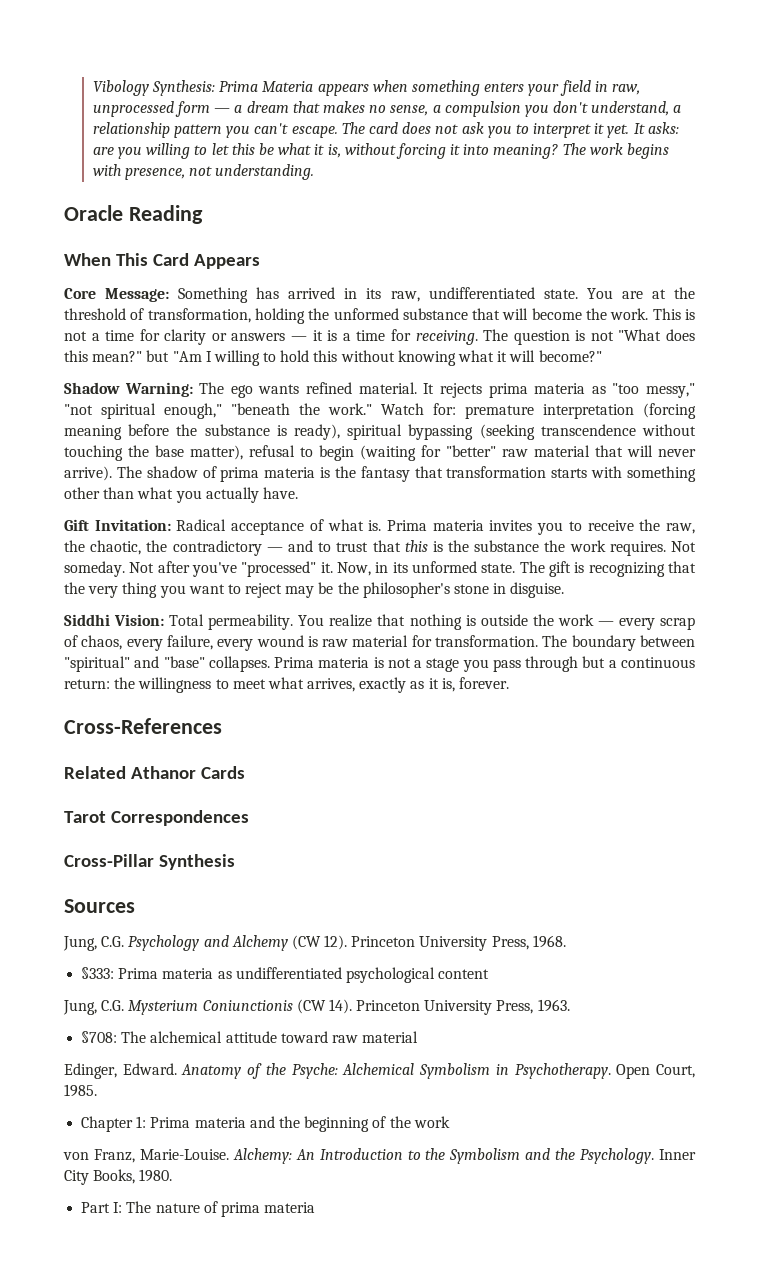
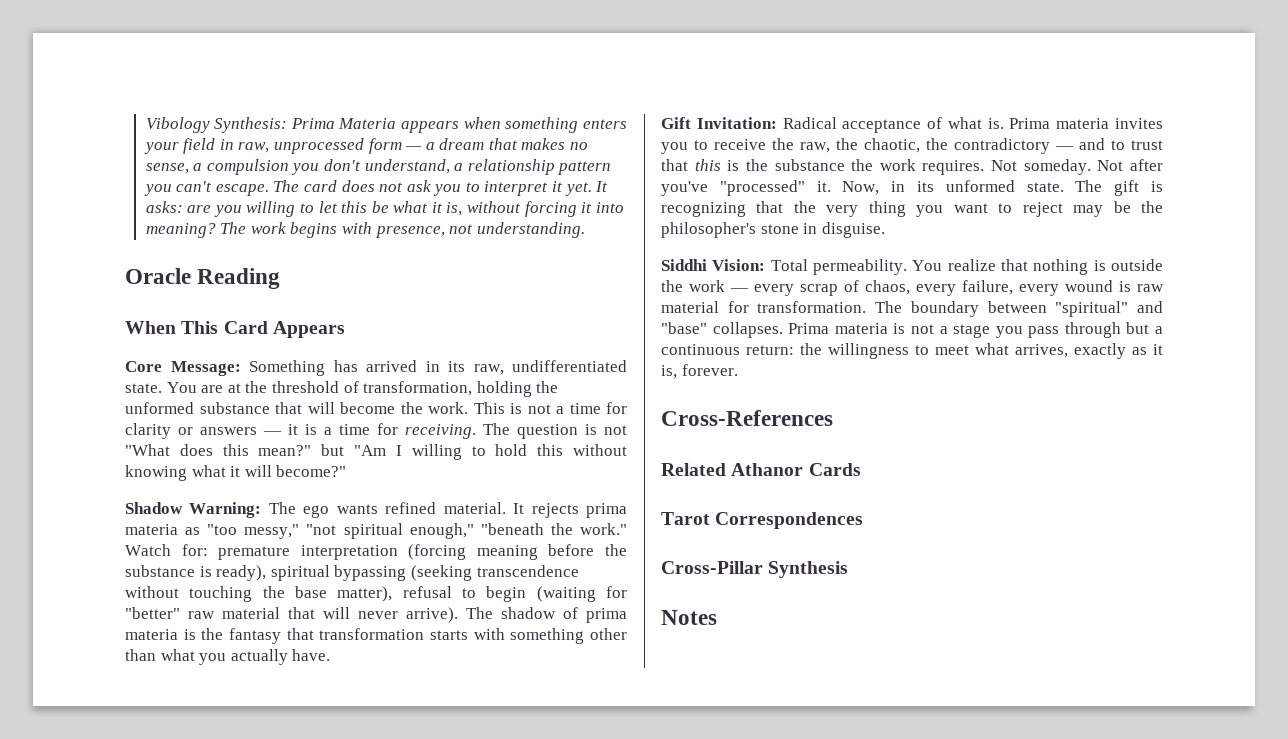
- Sources
- Jung, C.G. Psychology and Alchemy (CW 12). Princeton University Press, 1968.
- §333: Prima materia as undifferentiated psychological content
- Jung, C.G. Mysterium Coniunctionis (CW 14). Princeton University Press, 1963.
- §708: The alchemical attitude toward raw material
- Edinger, Edward. Anatomy of the Psyche: Alchemical Symbolism in Psychotherapy. Open Court, 1985.
- Chapter 1: Prima materia and the beginning of the work
- von Franz, Marie-Louise. Alchemy: An Introduction to the Symbolism and the Psychology. Inner City Books, 1980.
- Part I: The nature of prima materia
+ Notes

